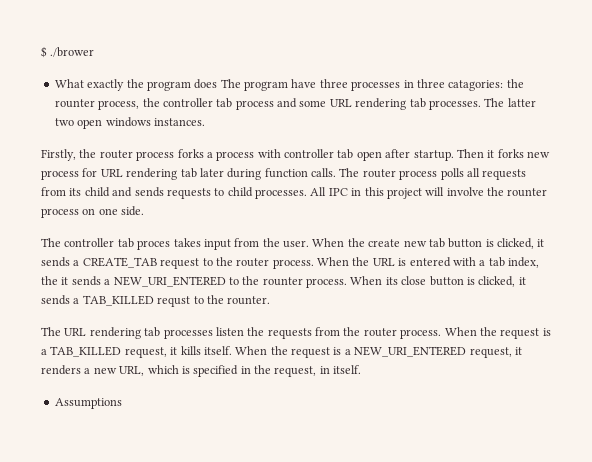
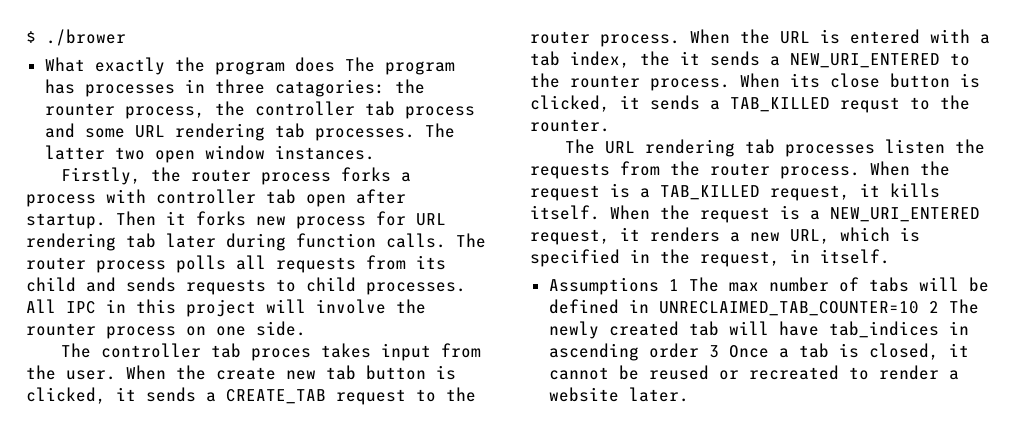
- What exactly the program does The program have three processes in three catagories: the rounter process, the controller tab process and some URL rendering tab processes.
+ What exactly the program does The program has processes in three catagories: the rounter process, the controller tab process and some URL rendering tab processes.
- The latter two open windows instances.
+ The latter two open window instances.
- Assumptions
+ Assumptions 1 The max number of tabs will be defined in UNRECLAIMED_TAB_COUNTER=10 2 The newly created tab will have tab_indices in ascending order 3 Once a tab is closed, it cannot be reused or recreated to render a website later.

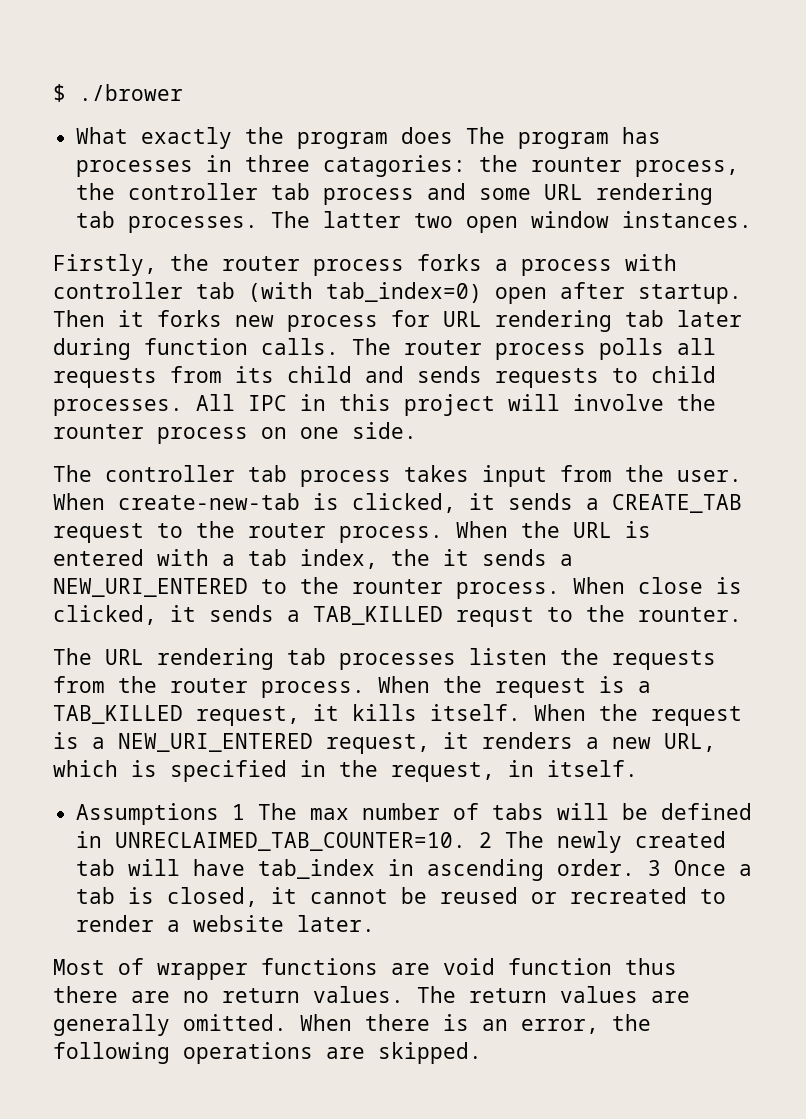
- Firstly, the router process forks a process with controller tab open after startup.
+ Firstly, the router process forks a process with controller tab (with tab_index=0) open after startup.
- The controller tab proces takes input from the user.
+ The controller tab process takes input from the user.
- When the create new tab button is clicked, it sends a CREATE_TAB request to the router process.
+ When create-new-tab is clicked, it sends a CREATE_TAB request to the router process.
- When its close button is clicked, it sends a TAB_KILLED requst to the rounter.
+ When close is clicked, it sends a TAB_KILLED requst to the rounter.
- Assumptions 1 The max number of tabs will be defined in UNRECLAIMED_TAB_COUNTER=10 2 The newly created tab will have tab_indices in ascending order 3 Once a tab is closed, it cannot be reused or recreated to render a website later.
+ Assumptions 1 The max number of tabs will be defined in UNRECLAIMED_TAB_COUNTER=10. 2 The newly created tab will have tab_index in ascending order. 3 Once a tab is closed, it cannot be reused or recreated to render a website later.
+ Most of wrapper functions are void function thus there are no return values. The return values are generally omitted. When there is an error, the following operations are skipped.

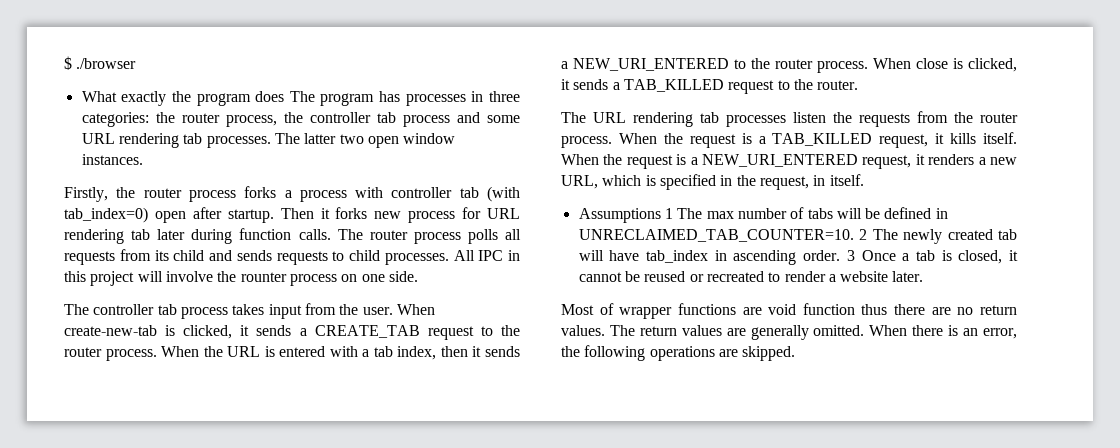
- $ ./brower
+ $ ./browser
- What exactly the program does The program has processes in three catagories: the rounter process, the controller tab process and some URL rendering tab processes.
+ What exactly the program does The program has processes in three categories: the router process, the controller tab process and some URL rendering tab processes.
- When the URL is entered with a tab index, the it sends a NEW_URI_ENTERED to the rounter process.
+ When the URL is entered with a tab index, then it sends a NEW_URI_ENTERED to the router process.
- When close is clicked, it sends a TAB_KILLED requst to the rounter.
+ When close is clicked, it sends a TAB_KILLED request to the router.

